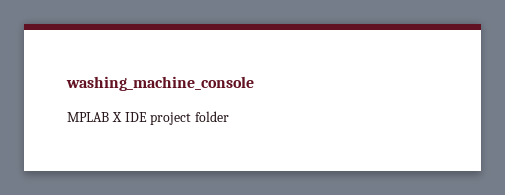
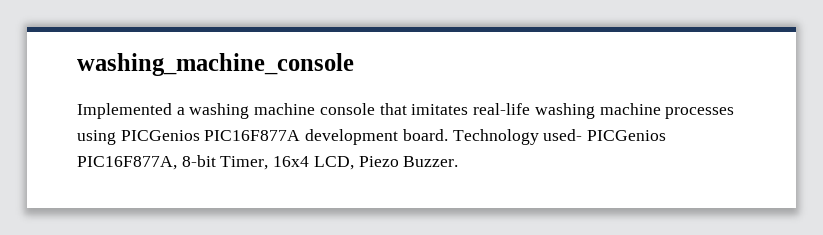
- MPLAB X IDE project folder
+ Implemented a washing machine console that imitates real-life washing machine processes using PICGenios PIC16F877A development board. Technology used- PICGenios PIC16F877A, 8-bit Timer, 16x4 LCD, Piezo Buzzer.

